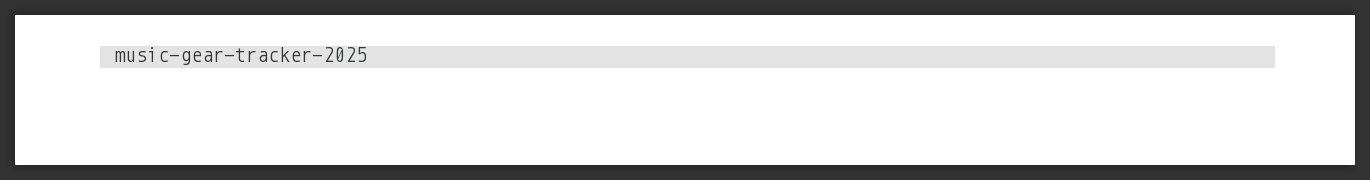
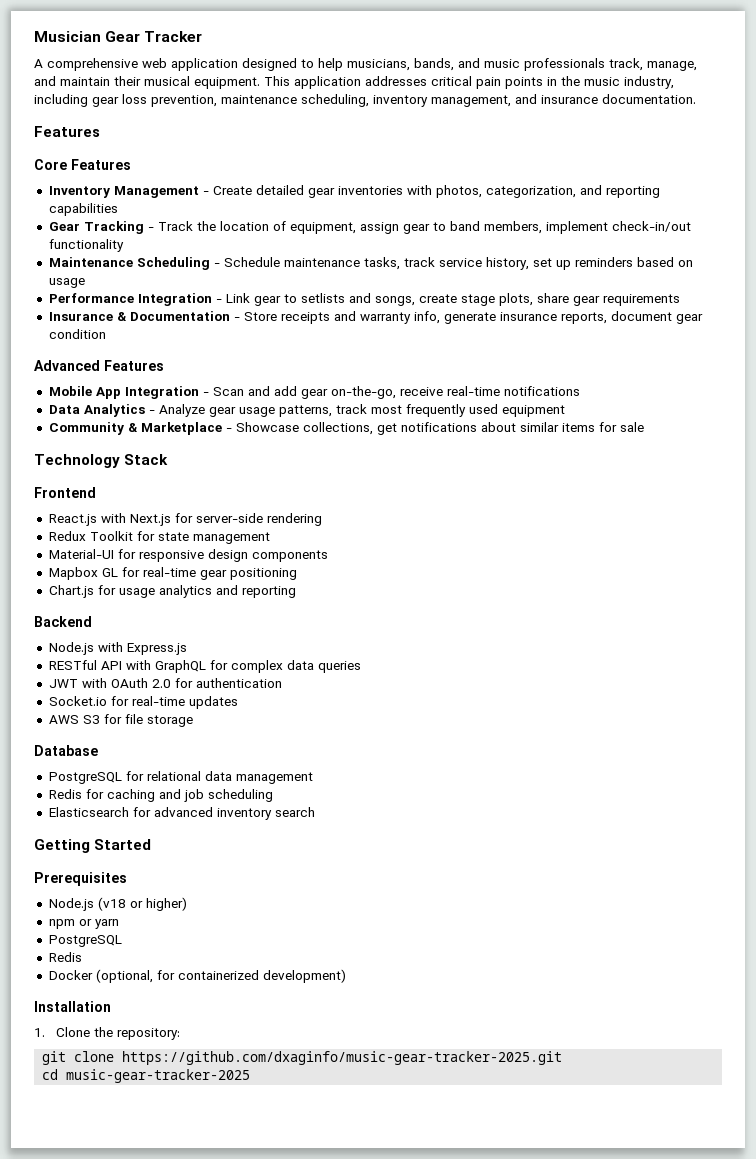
- music-gear-tracker-2025
+ Musician Gear Tracker
+ A comprehensive web application designed to help musicians, bands, and music professionals track, manage, and maintain their musical equipment. This application addresses critical pain points in the music industry, including gear loss prevention, maintenance scheduling, inventory management, and insurance documentation.
+ Features
+ Core Features
+ Inventory Management - Create detailed gear inventories with photos, categorization, and reporting capabilities
+ Gear Tracking - Track the location of equipment, assign gear to band members, implement check-in/out functionality
+ Maintenance Scheduling - Schedule maintenance tasks, track service history, set up reminders based on usage
+ Performance Integration - Link gear to setlists and songs, create stage plots, share gear requirements
+ Insurance & Documentation - Store receipts and warranty info, generate insurance reports, document gear condition
+ Advanced Features
+ Mobile App Integration - Scan and add gear on-the-go, receive real-time notifications
+ Data Analytics - Analyze gear usage patterns, track most frequently used equipment
+ Community & Marketplace - Showcase collections, get notifications about similar items for sale
+ Technology Stack
+ Frontend
+ React.js with Next.js for server-side rendering
+ Redux Toolkit for state management
+ Material-UI for responsive design components
+ Mapbox GL for real-time gear positioning
+ Chart.js for usage analytics and reporting
+ Backend
+ Node.js with Express.js
+ RESTful API with GraphQL for complex data queries
+ JWT with OAuth 2.0 for authentication
+ Socket.io for real-time updates
+ AWS S3 for file storage
+ Database
+ PostgreSQL for relational data management
+ Redis for caching and job scheduling
+ Elasticsearch for advanced inventory search
+ Getting Started
+ Prerequisites
+ Node.js (v18 or higher)
+ npm or yarn
+ PostgreSQL
+ Redis
+ Docker (optional, for containerized development)
+ Installation
+ 1. Clone the repository:
+ git clone https://github.com/dxaginfo/music-gear-tracker-2025.git
+ cd music-gear-tracker-2025

